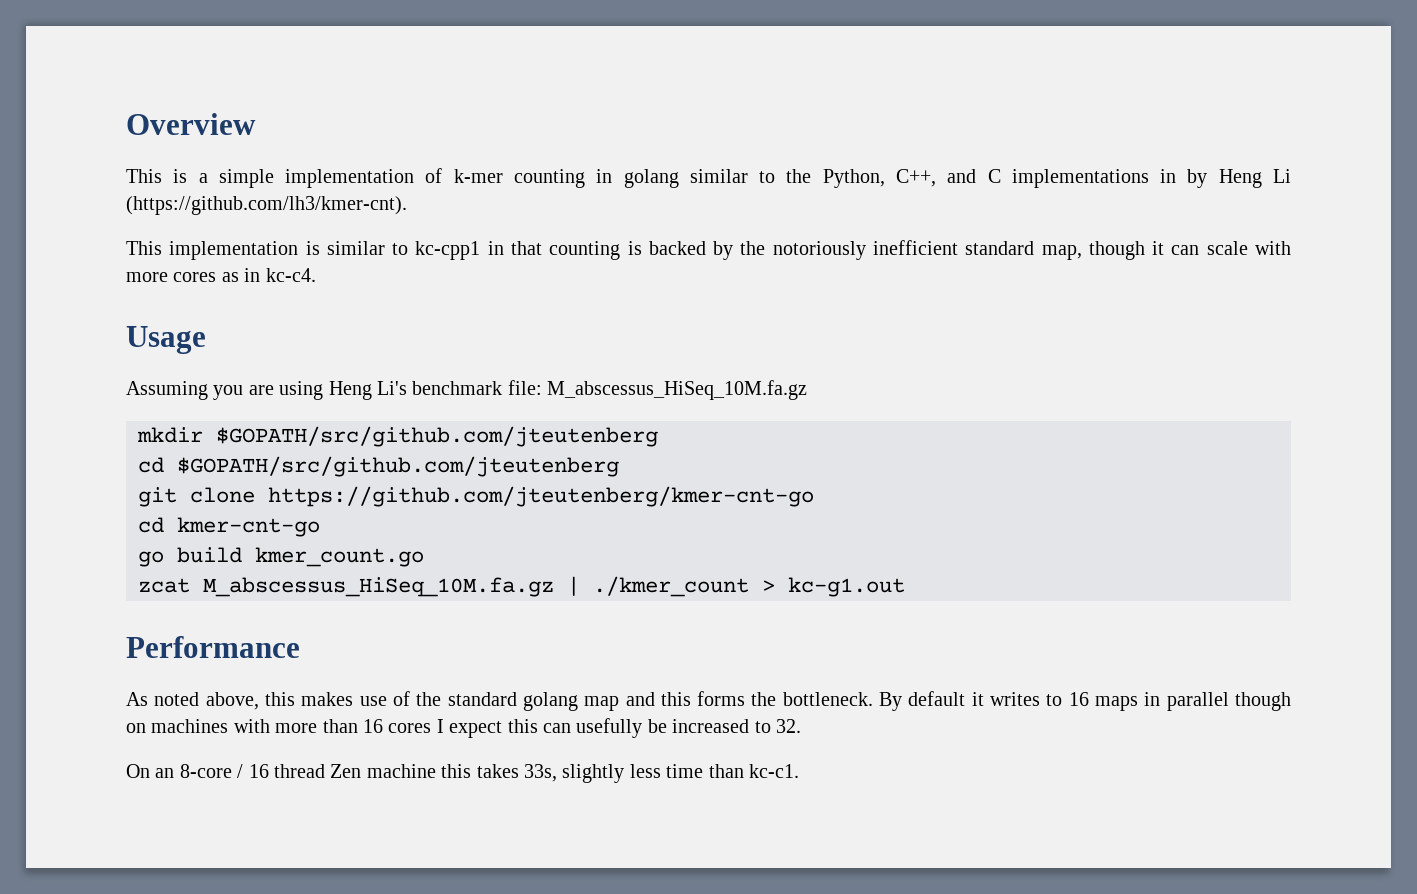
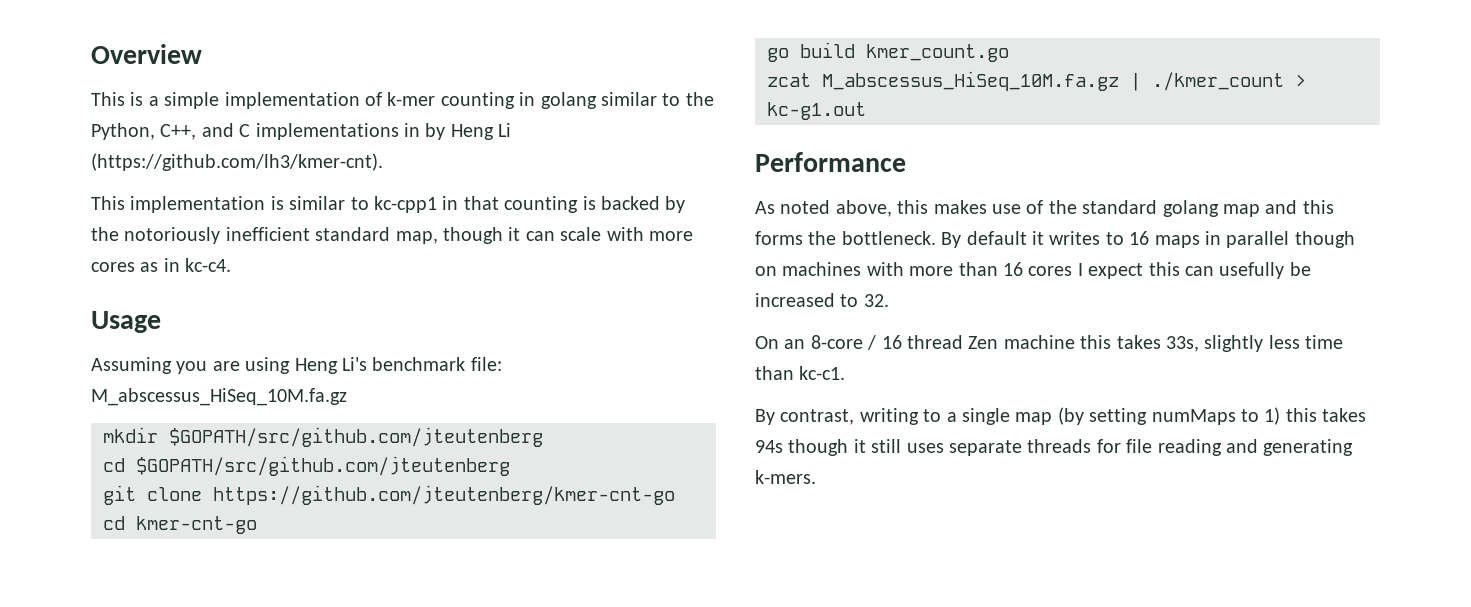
+ By contrast, writing to a single map (by setting numMaps to 1) this takes 94s though it still uses separate threads for file reading and generating k-mers.

